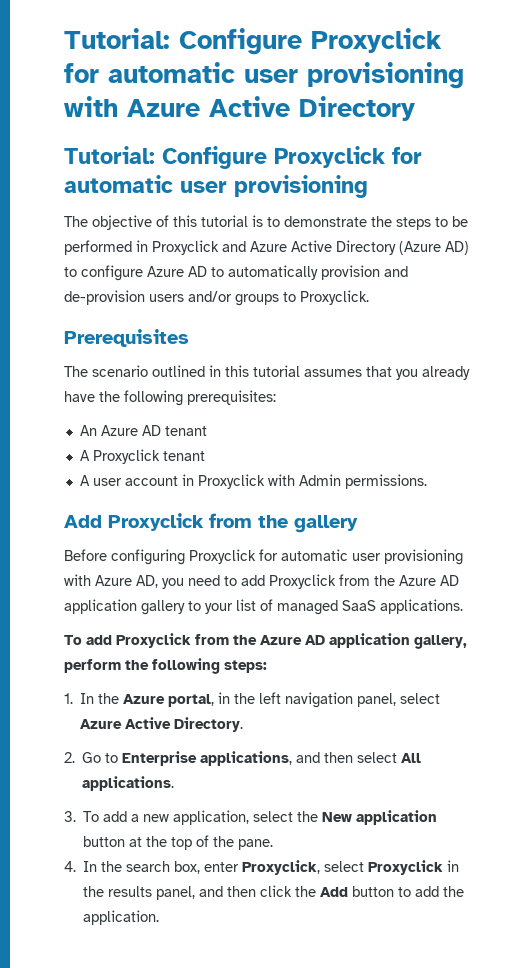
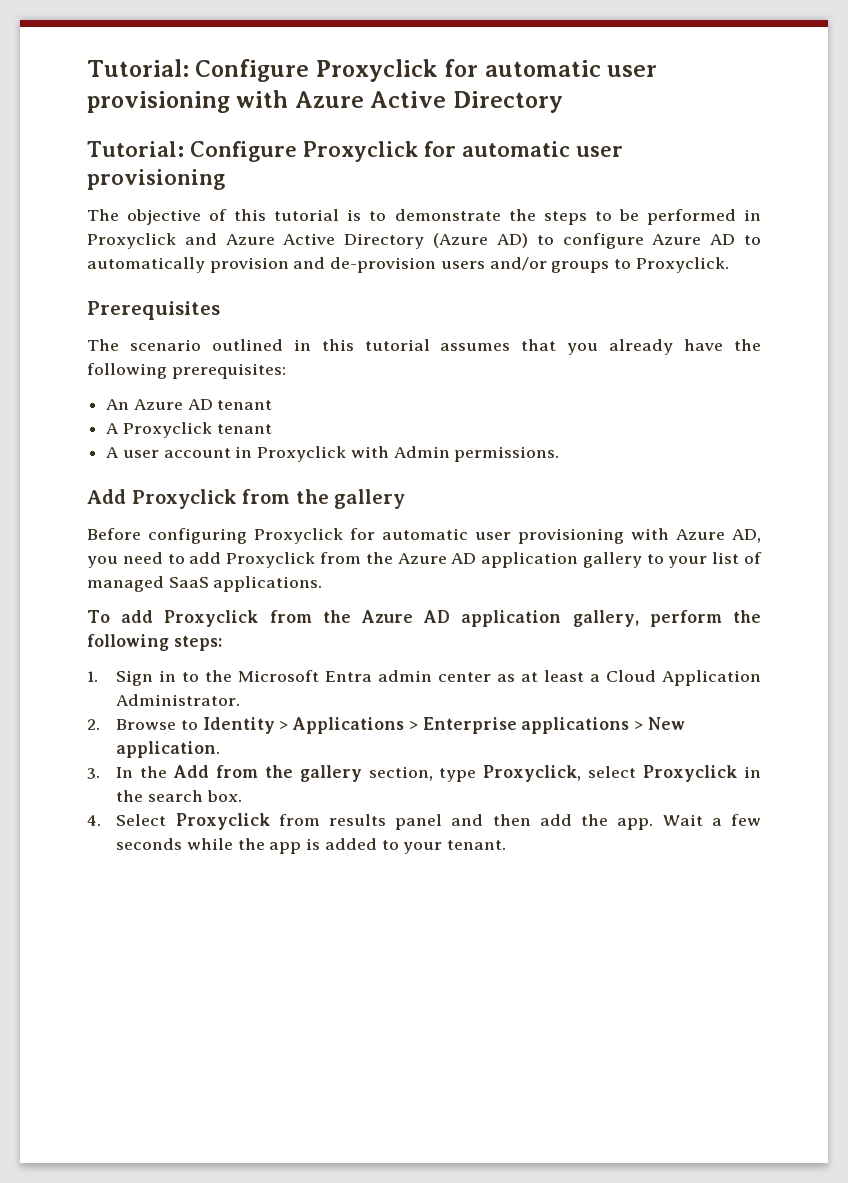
- 1. In the Azure portal, in the left navigation panel, select Azure Active Directory.
- 2. Go to Enterprise applications, and then select All applications.
- 3. To add a new application, select the New application button at the top of the pane.
- 4. In the search box, enter Proxyclick, select Proxyclick in the results panel, and then click the Add button to add the application.
+ 1. Sign in to the Microsoft Entra admin center as at least a Cloud Application Administrator.
+ 2. Browse to Identity > Applications > Enterprise applications > New application.
+ 3. In the Add from the gallery section, type Proxyclick, select Proxyclick in the search box.
+ 4. Select Proxyclick from results panel and then add the app. Wait a few seconds while the app is added to your tenant.

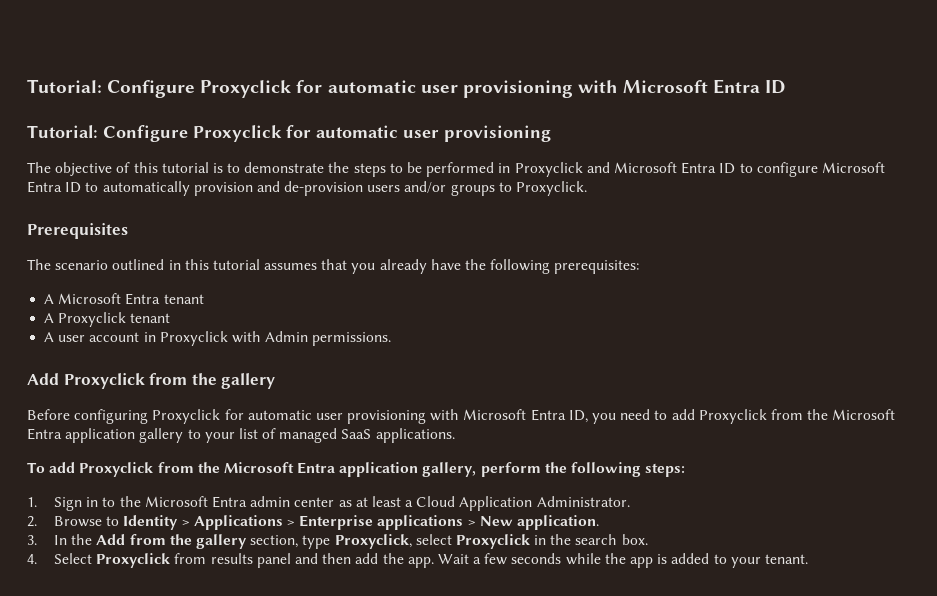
- Tutorial: Configure Proxyclick for automatic user provisioning with Azure Active Directory
+ Tutorial: Configure Proxyclick for automatic user provisioning with Microsoft Entra ID
- The objective of this tutorial is to demonstrate the steps to be performed in Proxyclick and Azure Active Directory (Azure AD) to configure Azure AD to automatically provision and de-provision users and/or groups to Proxyclick.
+ The objective of this tutorial is to demonstrate the steps to be performed in Proxyclick and Microsoft Entra ID to configure Microsoft Entra ID to automatically provision and de-provision users and/or groups to Proxyclick.
- An Azure AD tenant
+ A Microsoft Entra tenant
- Before configuring Proxyclick for automatic user provisioning with Azure AD, you need to add Proxyclick from the Azure AD application gallery to your list of managed SaaS applications.
+ Before configuring Proxyclick for automatic user provisioning with Microsoft Entra ID, you need to add Proxyclick from the Microsoft Entra application gallery to your list of managed SaaS applications.
- To add Proxyclick from the Azure AD application gallery, perform the following steps:
+ To add Proxyclick from the Microsoft Entra application gallery, perform the following steps:

